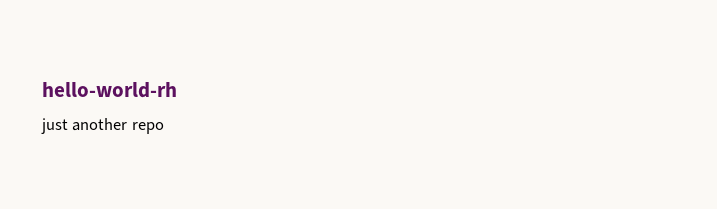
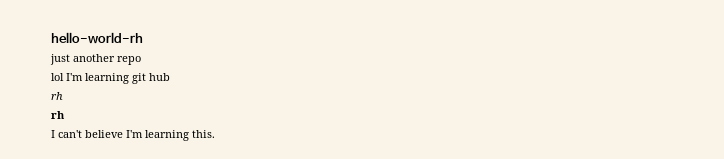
+ lol I'm learning git hub
+ rh
+ rh
+ I can't believe I'm learning this.

